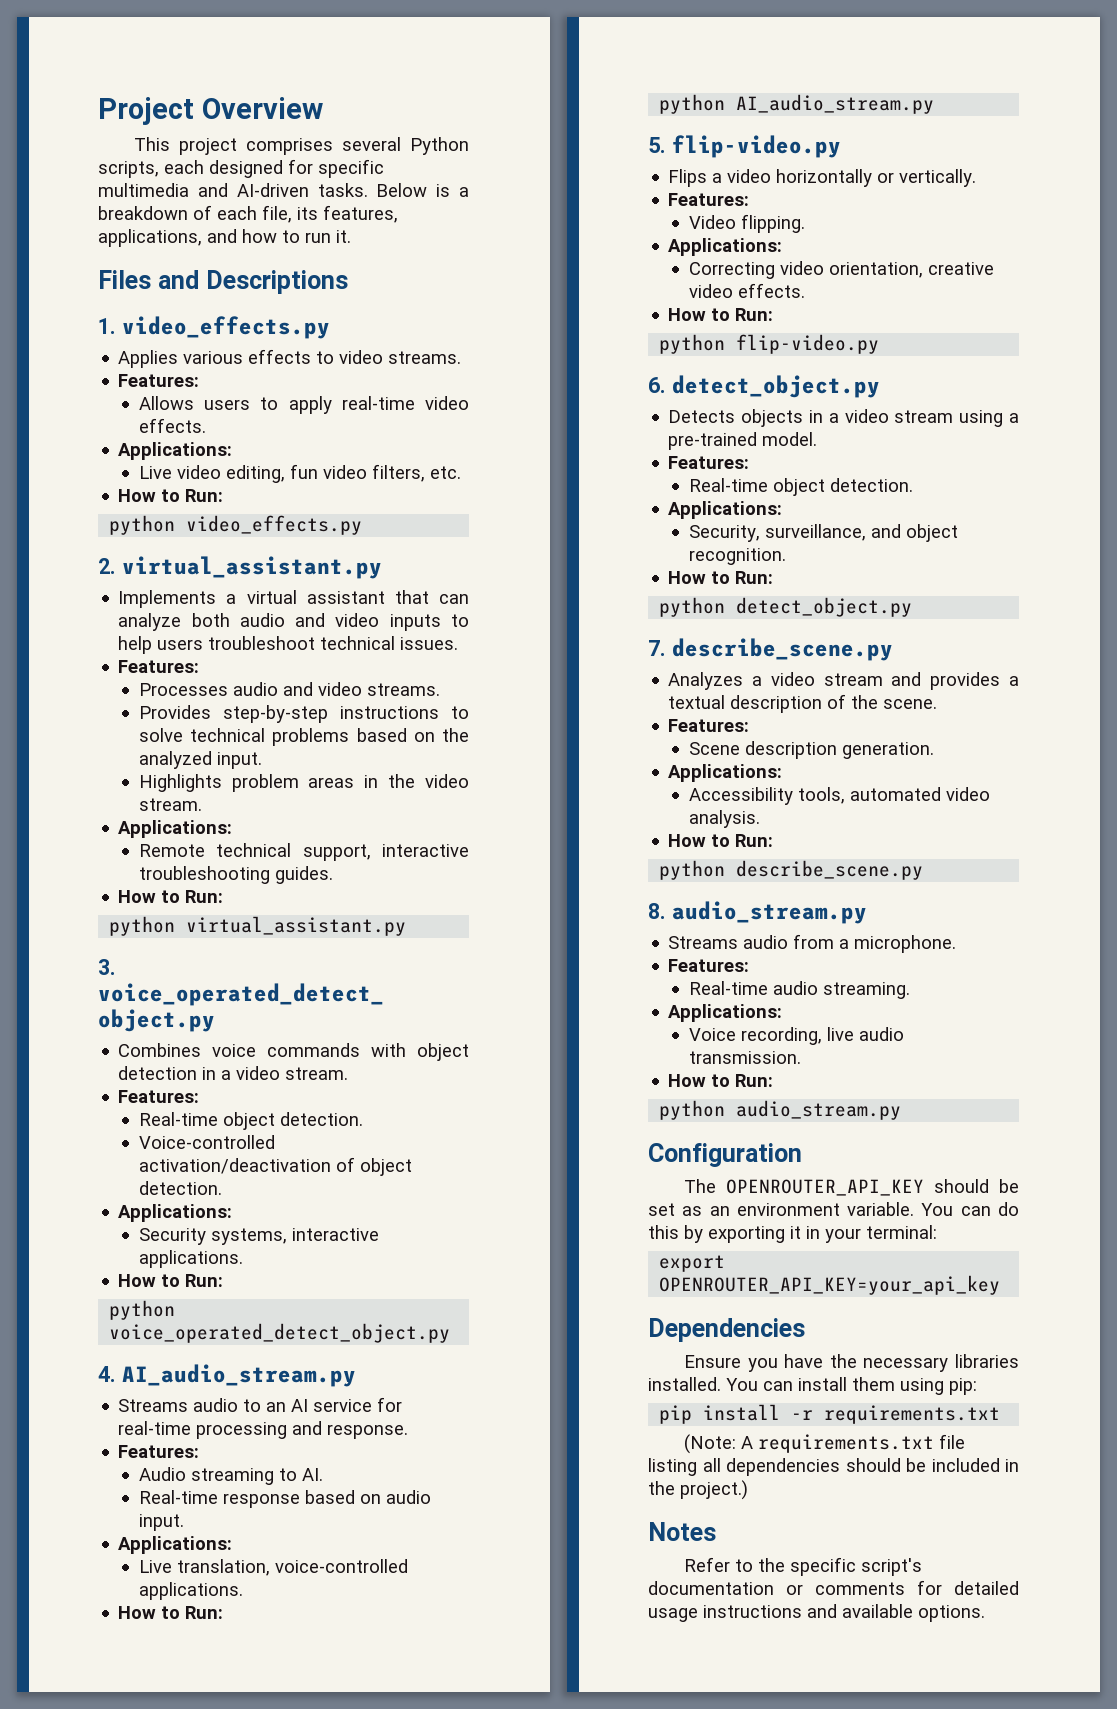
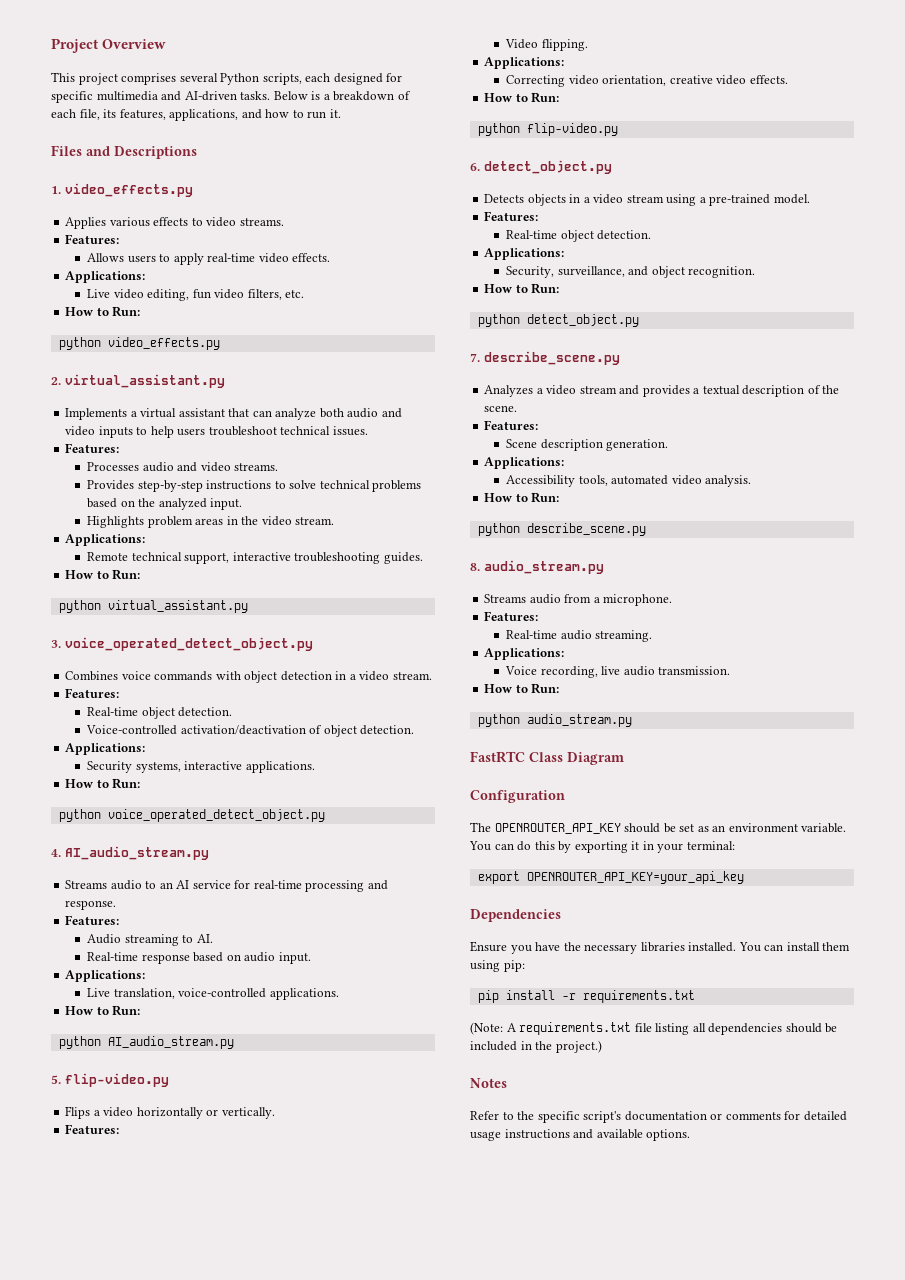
+ FastRTC Class Diagram

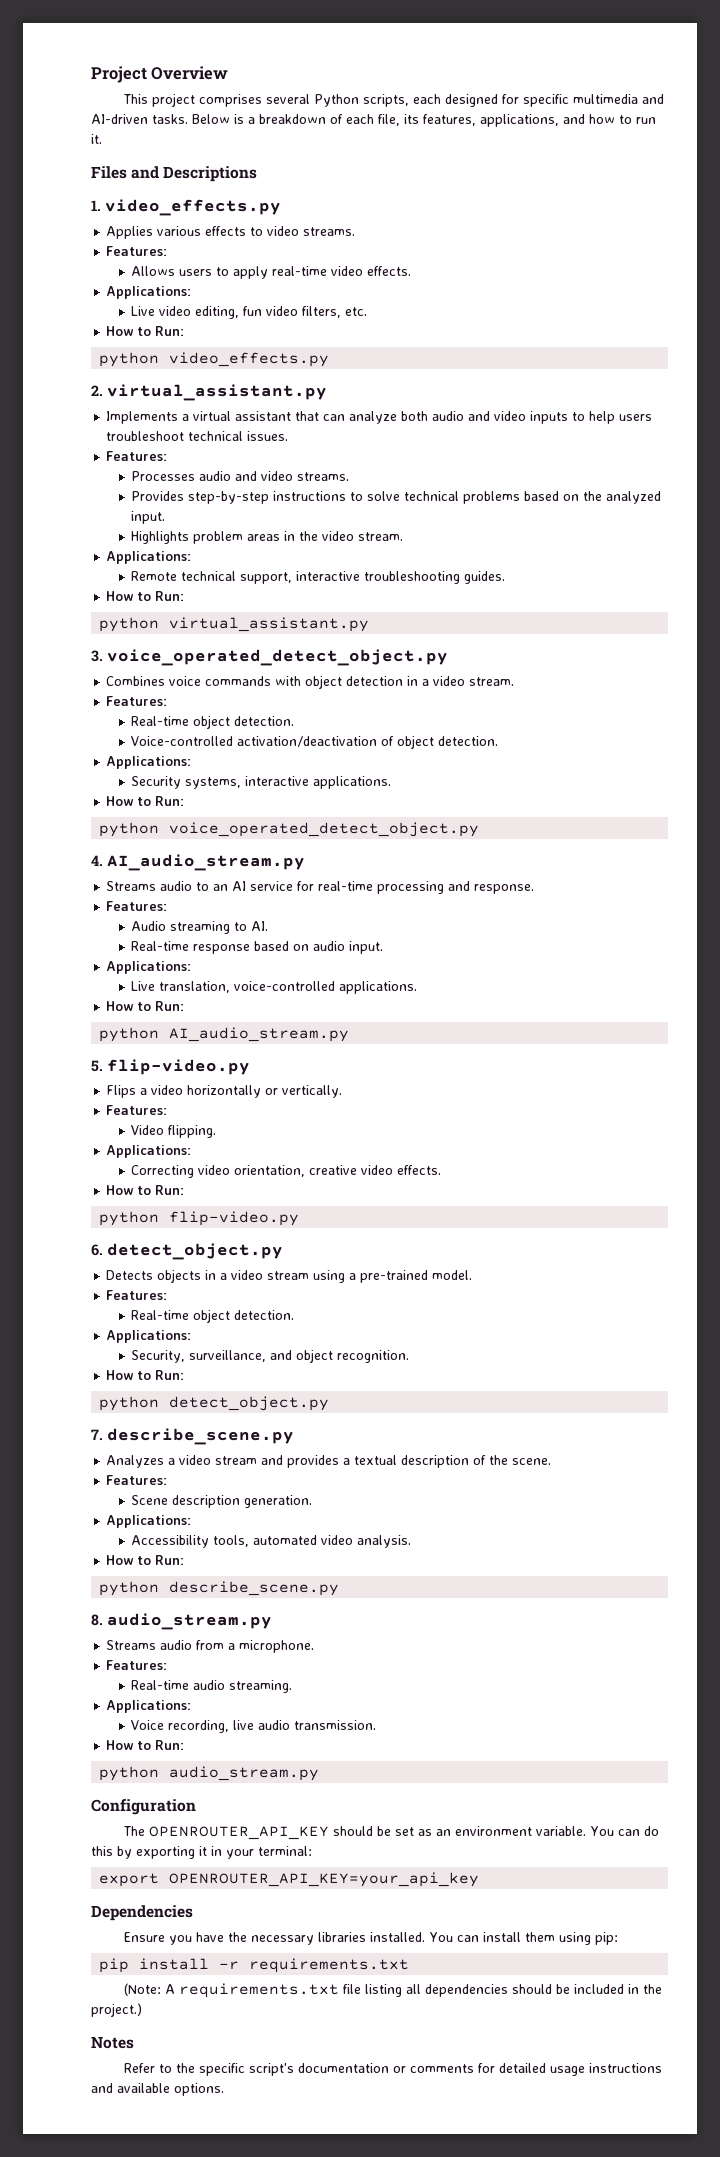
- FastRTC Class Diagram

